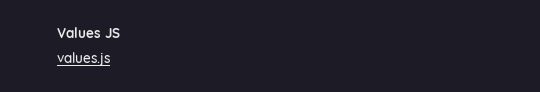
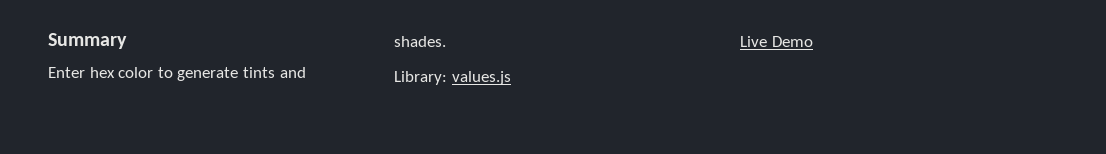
- Values JS
- values.js
+ Summary
+ Enter hex color to generate tints and shades.
+ Library: values.js
+ Live Demo

